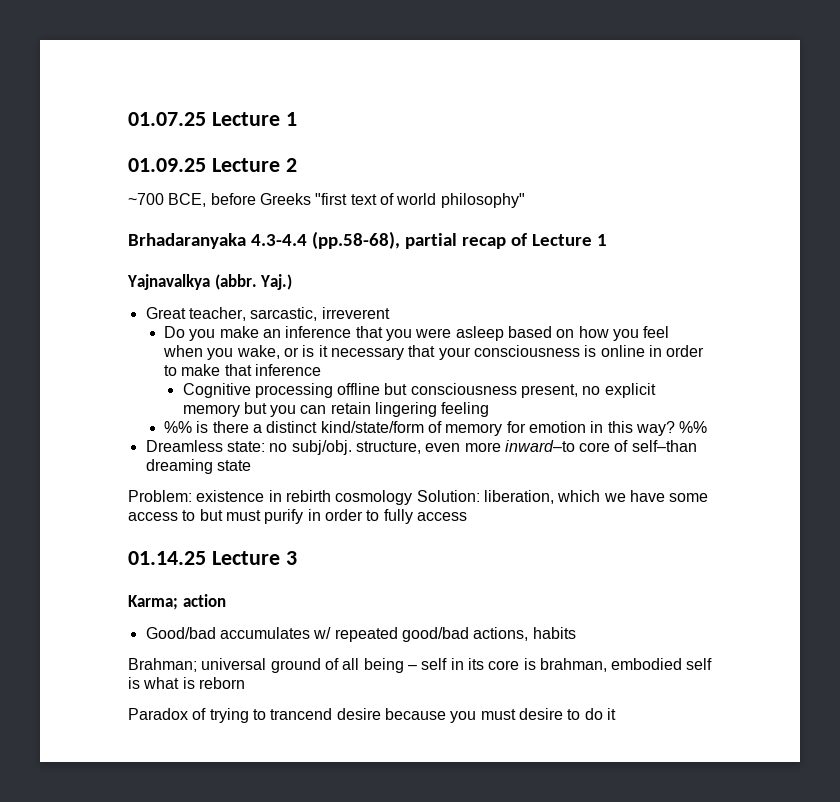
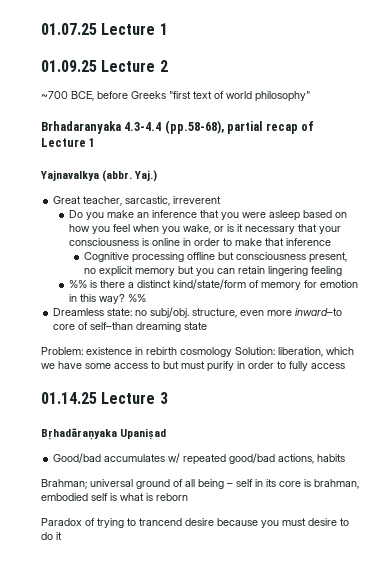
- Karma; action
+ Bṛhadāraṇyaka Upaniṣad

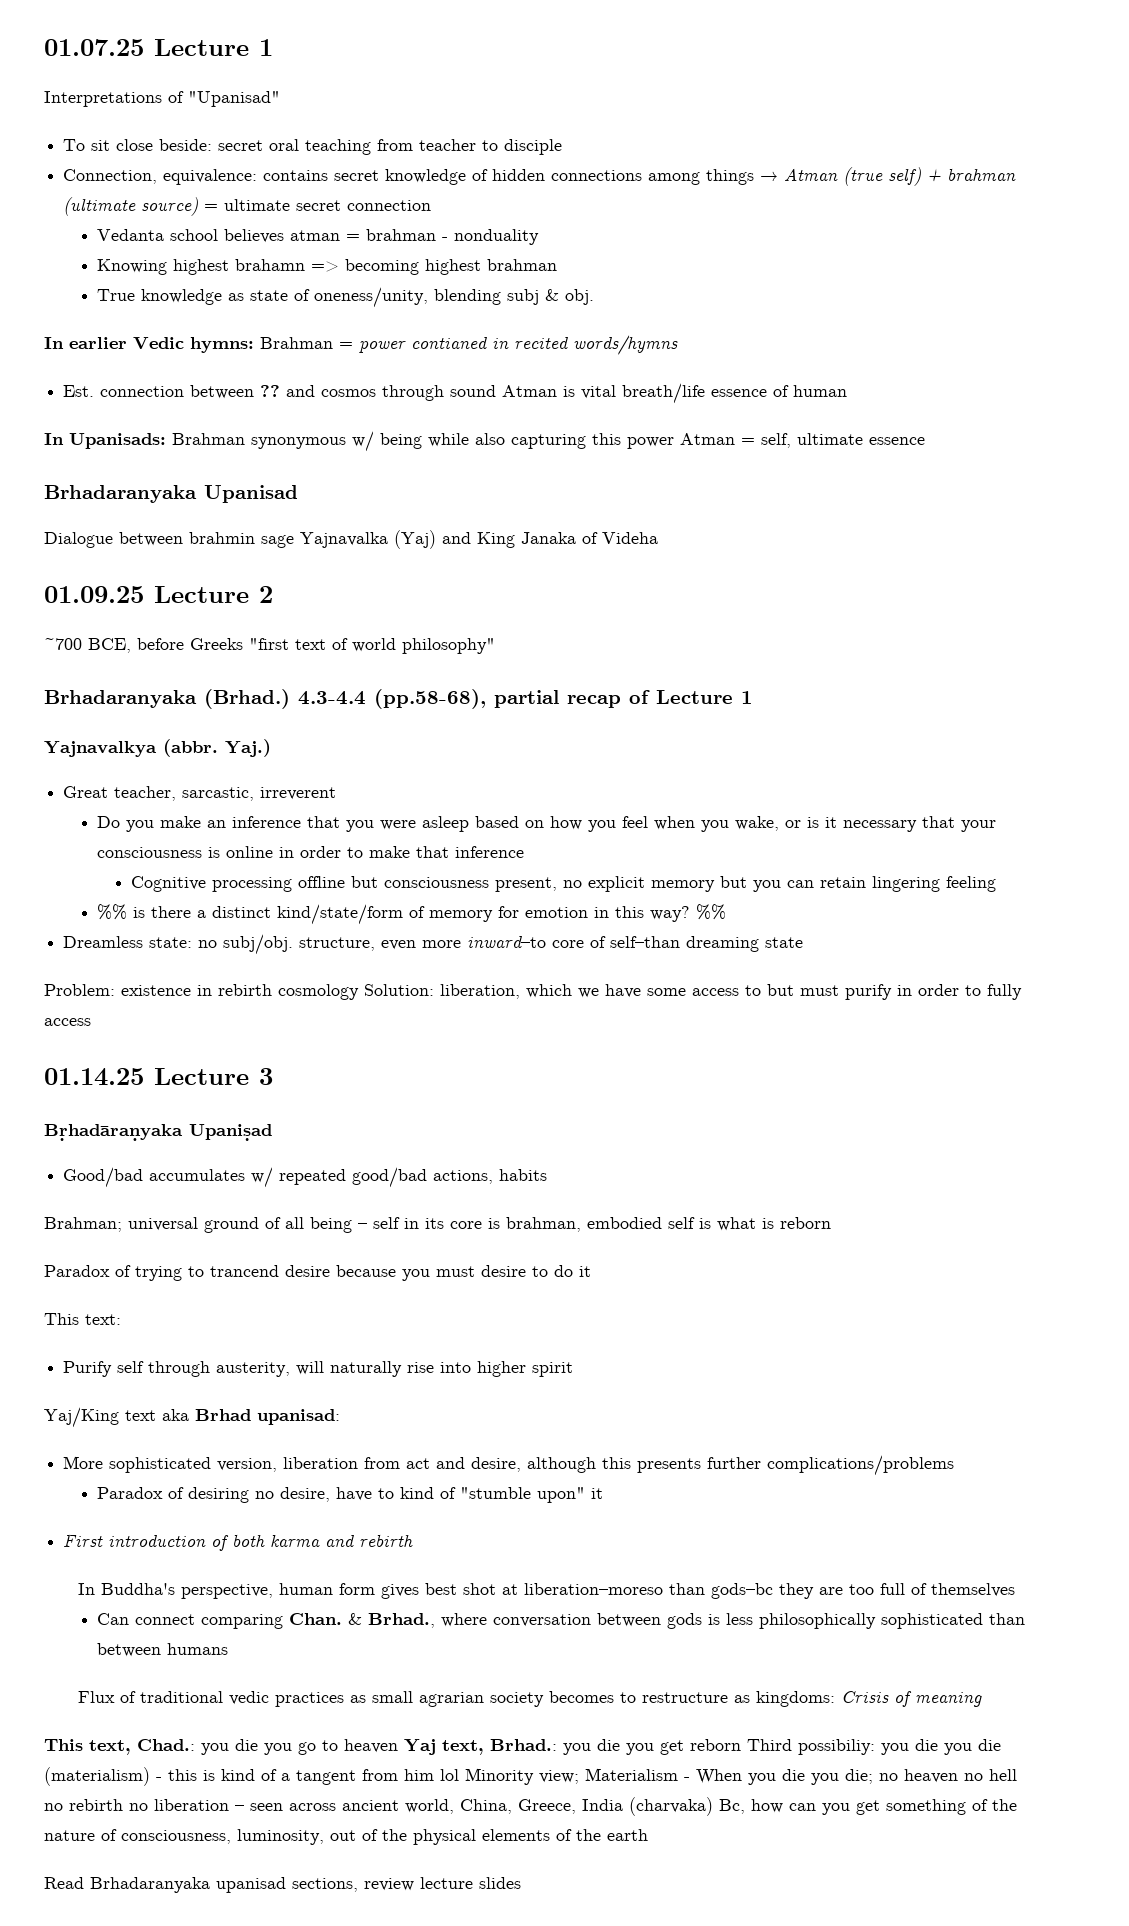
+ Interpretations of "Upanisad"
+ To sit close beside: secret oral teaching from teacher to disciple
+ Connection, equivalence: contains secret knowledge of hidden connections among things → Atman (true self) + brahman (ultimate source) = ultimate secret connection
+ Vedanta school believes atman = brahman - nonduality
+ Knowing highest brahamn => becoming highest brahman
+ True knowledge as state of oneness/unity, blending subj & obj.
+ In earlier Vedic hymns: Brahman = power contianed in recited words/hymns
+ Est. connection between ?? and cosmos through sound Atman is vital breath/life essence of human
+ In Upanisads: Brahman synonymous w/ being while also capturing this power Atman = self, ultimate essence
+ Brhadaranyaka Upanisad
+ Dialogue between brahmin sage Yajnavalka (Yaj) and King Janaka of Videha
- Brhadaranyaka 4.3-4.4 (pp.58-68), partial recap of Lecture 1
+ Brhadaranyaka (Brhad.) 4.3-4.4 (pp.58-68), partial recap of Lecture 1
+ This text:
+ Purify self through austerity, will naturally rise into higher spirit
+ Yaj/King text aka Brhad upanisad:
+ More sophisticated version, liberation from act and desire, although this presents further complications/problems
+ Paradox of desiring no desire, have to kind of "stumble upon" it
+ First introduction of both karma and rebirth
+ In Buddha's perspective, human form gives best shot at liberation–moreso than gods–bc they are too full of themselves
+ Can connect comparing Chan. & Brhad., where conversation between gods is less philosophically sophisticated than between humans
+ Flux of traditional vedic practices as small agrarian society becomes to restructure as kingdoms: Crisis of meaning
+ This text, Chad.: you die you go to heaven Yaj text, Brhad.: you die you get reborn Third possibiliy: you die you die (materialism) - this is kind of a tangent from him lol Minority view; Materialism - When you die you die; no heaven no hell no rebirth no liberation – seen across ancient world, China, Greece, India (charvaka) Bc, how can you get something of the nature of consciousness, luminosity, out of the physical elements of the earth
+ Read Brhadaranyaka upanisad sections, review lecture slides

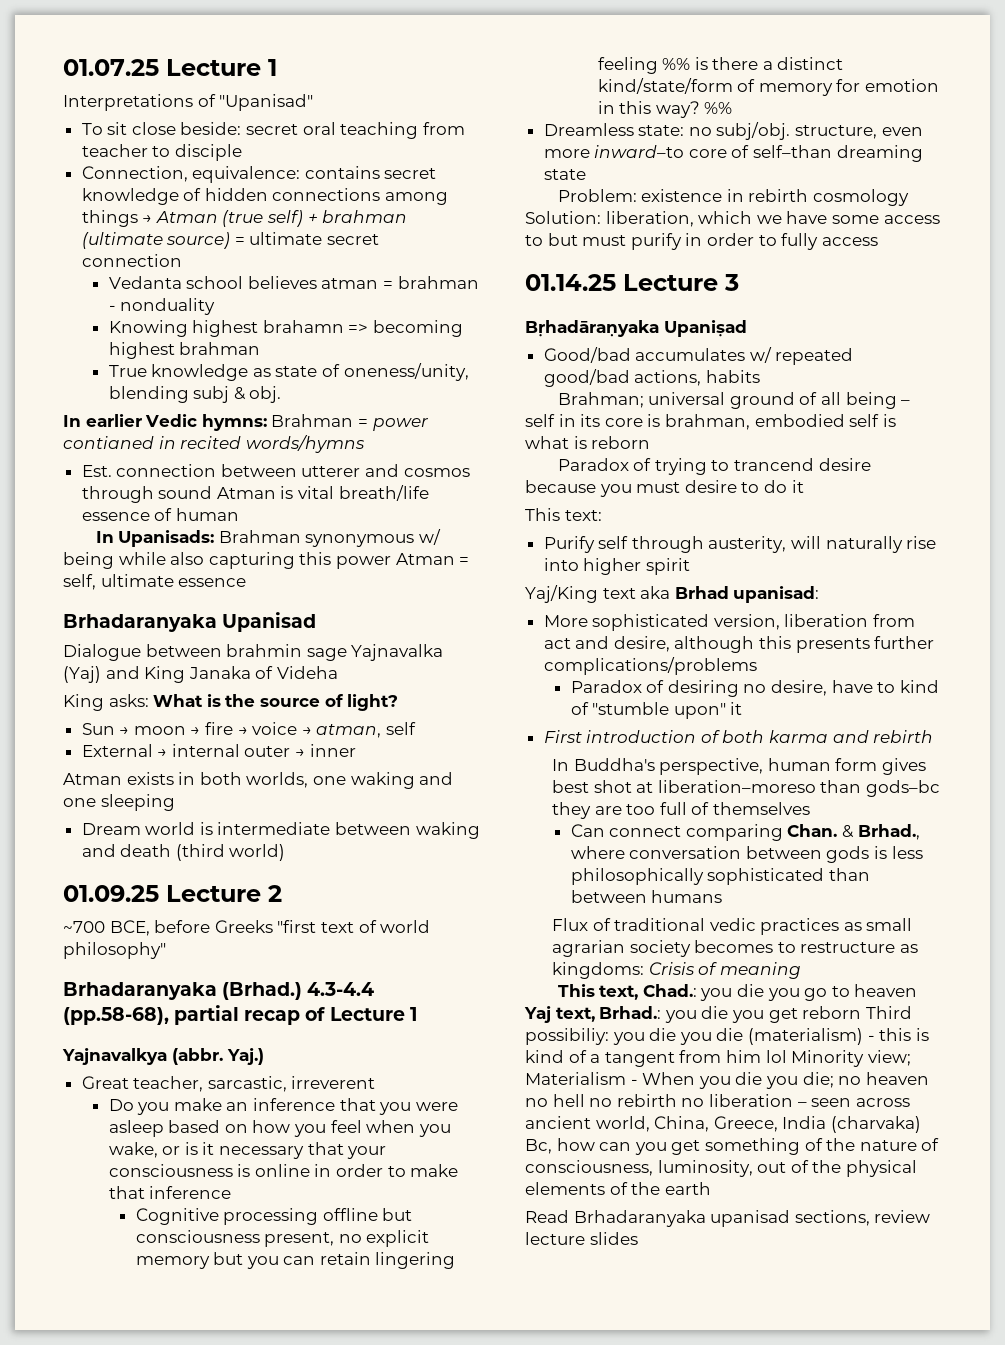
- Est. connection between ?? and cosmos through sound Atman is vital breath/life essence of human
+ Est. connection between utterer and cosmos through sound Atman is vital breath/life essence of human
+ King asks: What is the source of light?
+ Sun → moon → fire → voice → atman, self
+ External → internal outer → inner
+ Atman exists in both worlds, one waking and one sleeping
+ Dream world is intermediate between waking and death (third world)
- Cognitive processing offline but consciousness present, no explicit memory but you can retain lingering feeling
- %% is there a distinct kind/state/form of memory for emotion in this way?
+ Cognitive processing offline but consciousness present, no explicit memory but you can retain lingering feeling %% is there a distinct kind/state/form of memory for emotion in this way?

